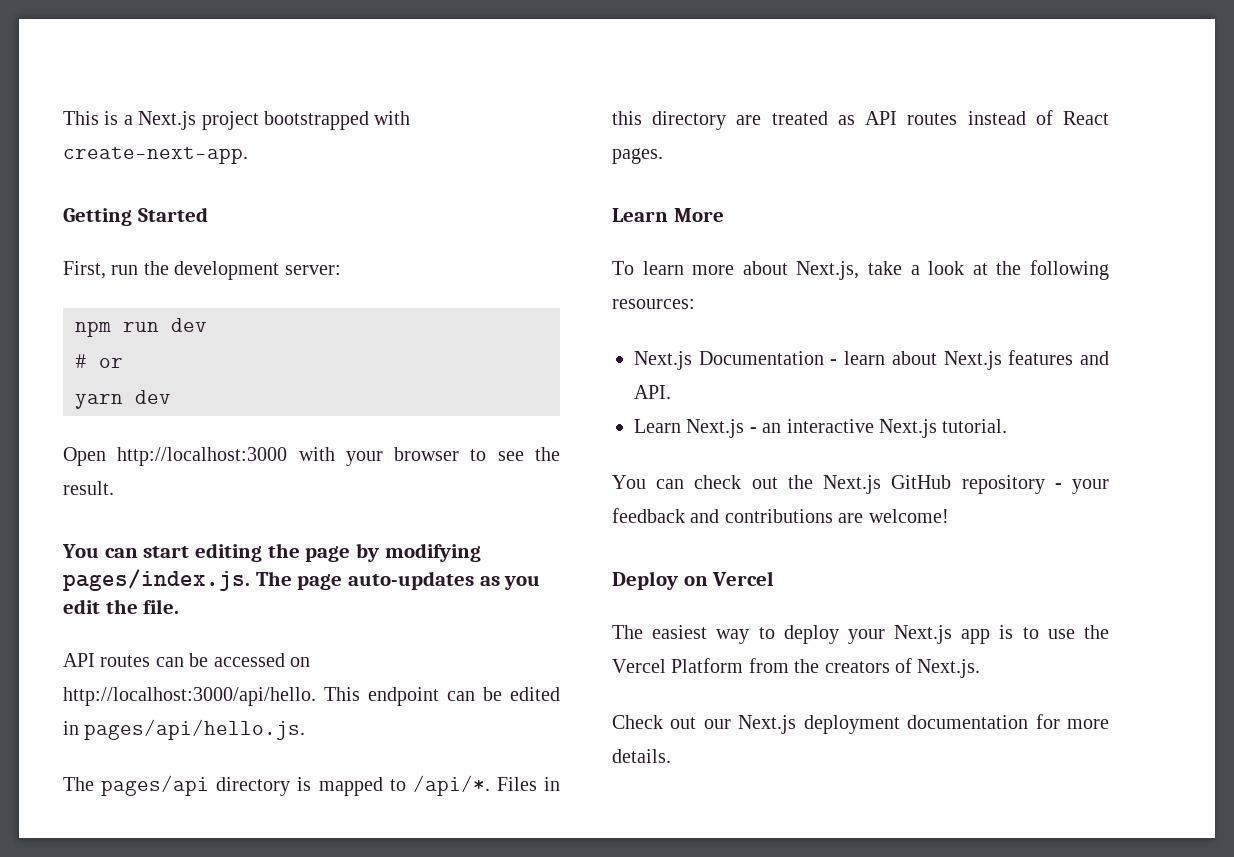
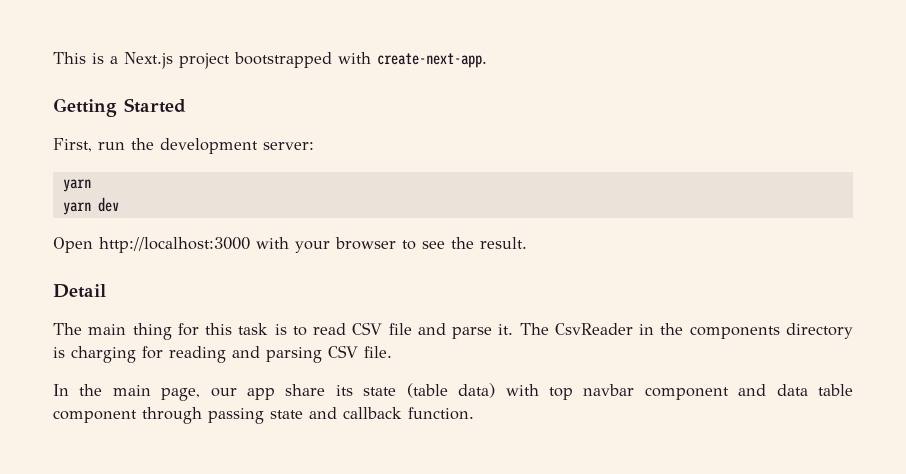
  First, run the development server:
- npm run dev
- # or
+ yarn
- You can start editing the page by modifying pages/index.js. The page auto-updates as you edit the file.
- API routes can be accessed on http://localhost:3000/api/hello. This endpoint can be edited in pages/api/hello.js.
- The pages/api directory is mapped to /api/*. Files in this directory are treated as API routes instead of React pages.
- Learn More
- To learn more about Next.js, take a look at the following resources:
- Next.js Documentation - learn about Next.js features and API.
- Learn Next.js - an interactive Next.js tutorial.
- You can check out the Next.js GitHub repository - your feedback and contributions are welcome!
- Deploy on Vercel
- The easiest way to deploy your Next.js app is to use the Vercel Platform from the creators of Next.js.
- Check out our Next.js deployment documentation for more details.
+ Detail
+ The main thing for this task is to read CSV file and parse it. The CsvReader in the components directory is charging for reading and parsing CSV file.
+ In the main page, our app share its state (table data) with top navbar component and data table component through passing state and callback function.

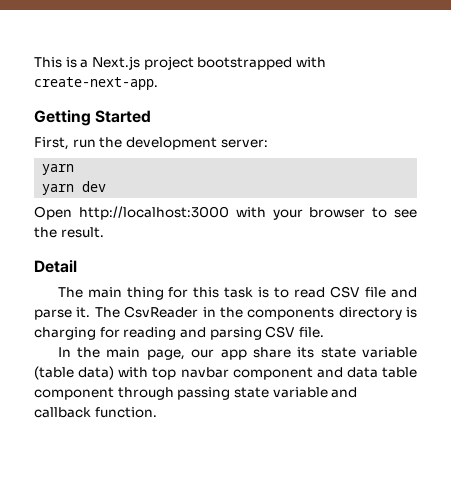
- In the main page, our app share its state (table data) with top navbar component and data table component through passing state and callback function.
+ In the main page, our app share its state variable (table data) with top navbar component and data table component through passing state variable and callback function.

